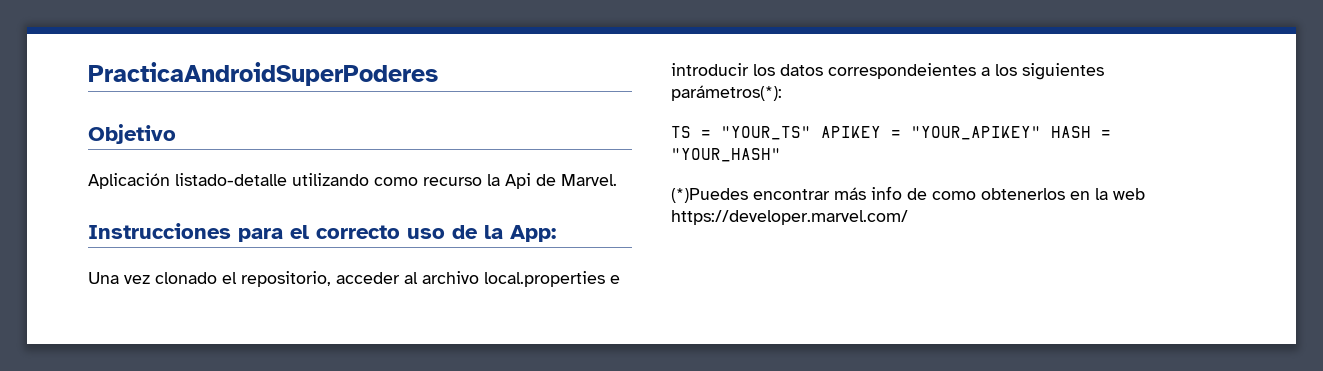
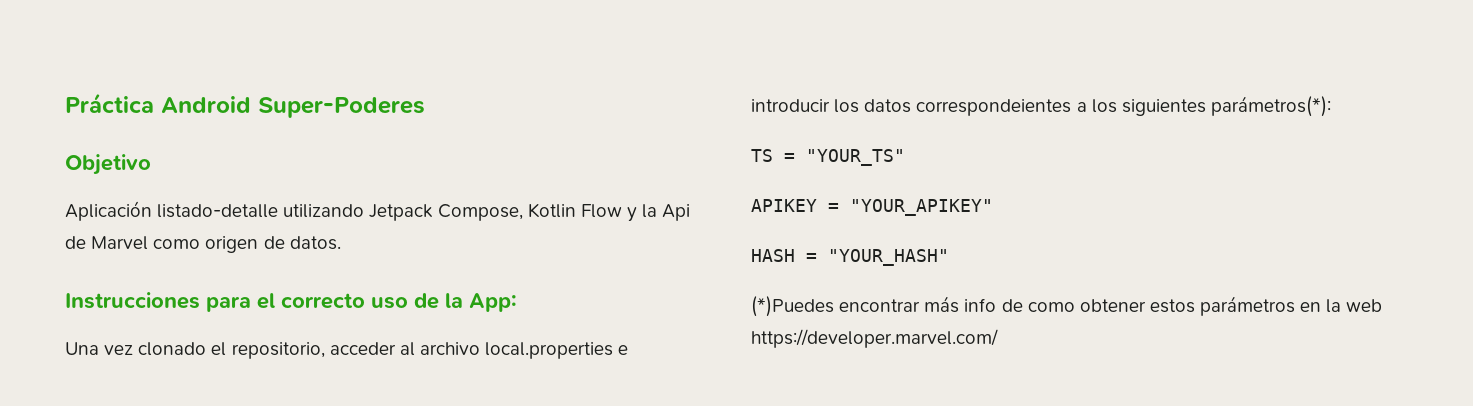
- PracticaAndroidSuperPoderes
+ Práctica Android Super-Poderes
- Aplicación listado-detalle utilizando como recurso la Api de Marvel.
+ Aplicación listado-detalle utilizando Jetpack Compose, Kotlin Flow y la Api de Marvel como origen de datos.
- TS = "YOUR_TS" APIKEY = "YOUR_APIKEY" HASH = "YOUR_HASH"
+ TS = "YOUR_TS"
+ APIKEY = "YOUR_APIKEY"
+ HASH = "YOUR_HASH"
- (*)Puedes encontrar más info de como obtenerlos en la web https://developer.marvel.com/
+ (*)Puedes encontrar más info de como obtener estos parámetros en la web https://developer.marvel.com/

